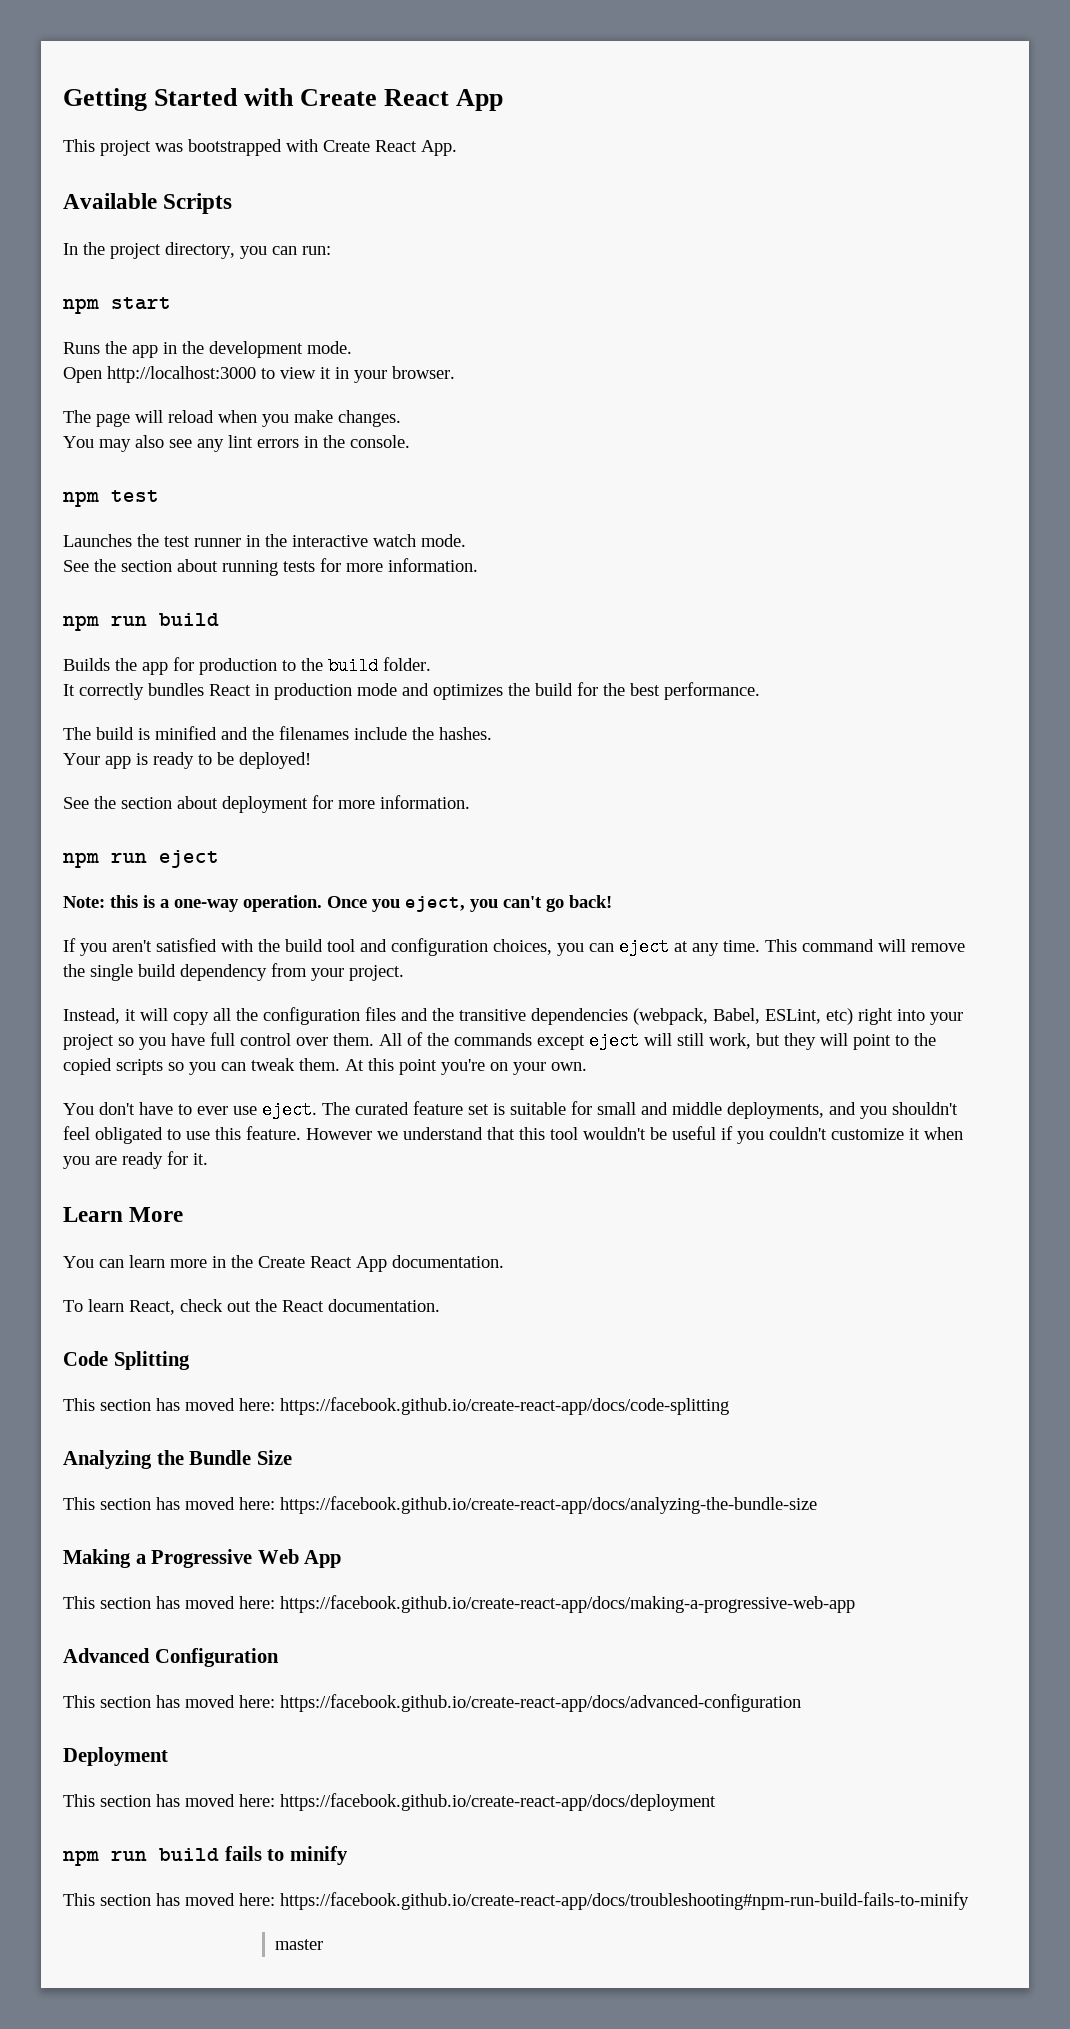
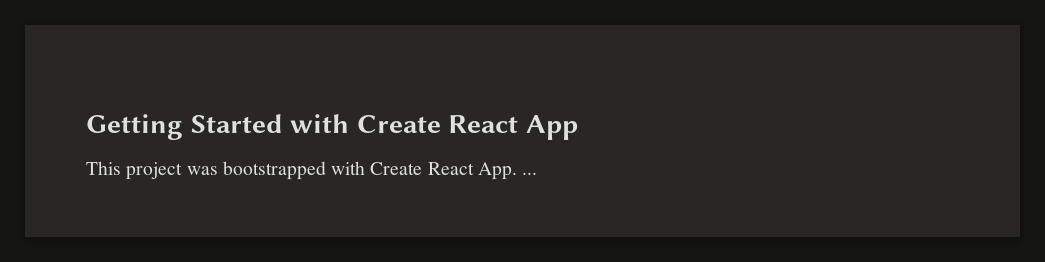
- This project was bootstrapped with Create React App.
- Available Scripts
- In the project directory, you can run:
- npm start
- Runs the app in the development mode.
- Open http://localhost:3000 to view it in your browser.
- The page will reload when you make changes.
- You may also see any lint errors in the console.
- npm test
- Launches the test runner in the interactive watch mode.
- See the section about running tests for more information.
- npm run build
- Builds the app for production to the build folder.
- It correctly bundles React in production mode and optimizes the build for the best performance.
- The build is minified and the filenames include the hashes.
- Your app is ready to be deployed!
- See the section about deployment for more information.
- npm run eject
- Note: this is a one-way operation. Once you eject, you can't go back!
- If you aren't satisfied with the build tool and configuration choices, you can eject at any time. This command will remove the single build dependency from your project.
- Instead, it will copy all the configuration files and the transitive dependencies (webpack, Babel, ESLint, etc) right into your project so you have full control over them. All of the commands except eject will still work, but they will point to the copied scripts so you can tweak them. At this point you're on your own.
- You don't have to ever use eject. The curated feature set is suitable for small and middle deployments, and you shouldn't feel obligated to use this feature. However we understand that this tool wouldn't be useful if you couldn't customize it when you are ready for it.
- Learn More
- You can learn more in the Create React App documentation.
- To learn React, check out the React documentation.
- Code Splitting
- This section has moved here: https://facebook.github.io/create-react-app/docs/code-splitting
- Analyzing the Bundle Size
- This section has moved here: https://facebook.github.io/create-react-app/docs/analyzing-the-bundle-size
- Making a Progressive Web App
- This section has moved here: https://facebook.github.io/create-react-app/docs/making-a-progressive-web-app
- Advanced Configuration
- This section has moved here: https://facebook.github.io/create-react-app/docs/advanced-configuration
- Deployment
- This section has moved here: https://facebook.github.io/create-react-app/docs/deployment
- npm run build fails to minify
- This section has moved here: https://facebook.github.io/create-react-app/docs/troubleshooting#npm-run-build-fails-to-minify
- master
+ This project was bootstrapped with Create React App. ...

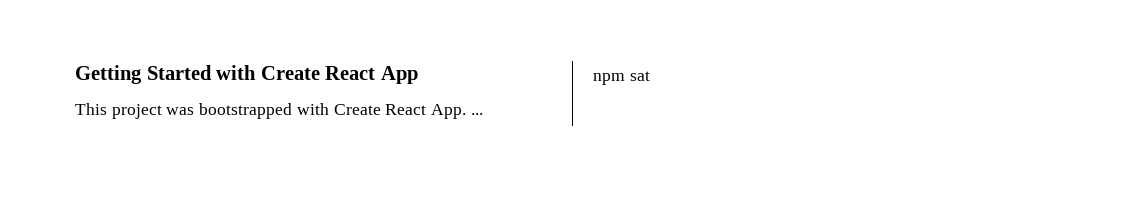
+ npm sat

